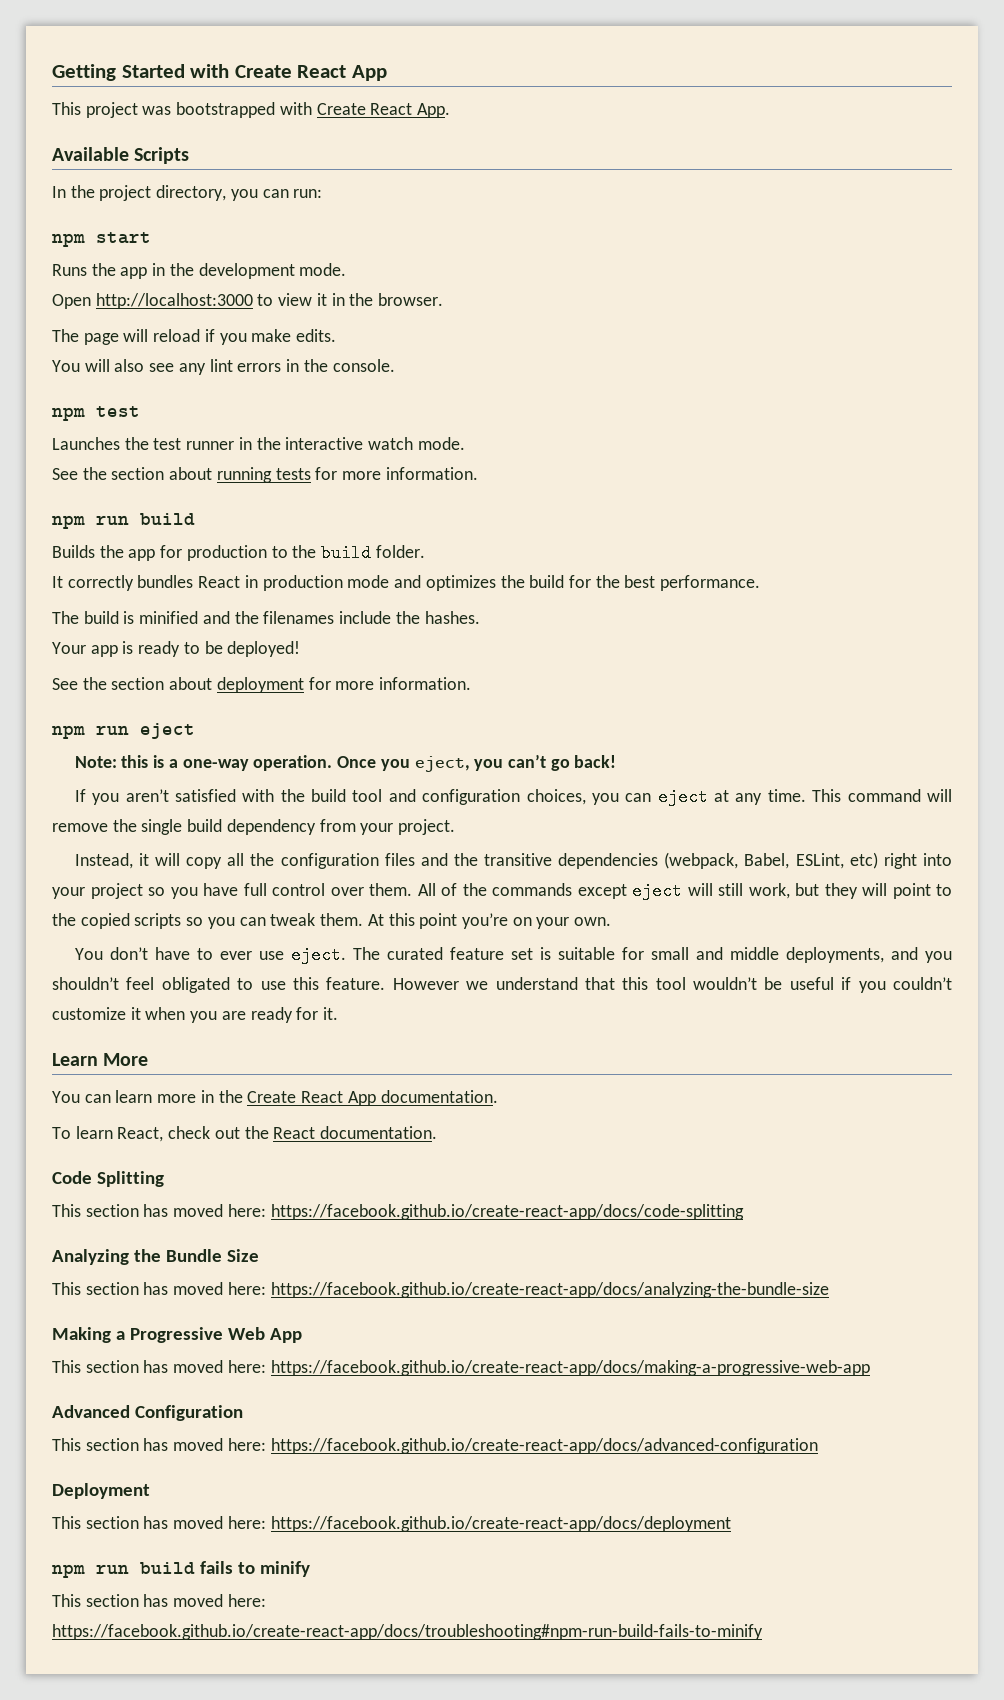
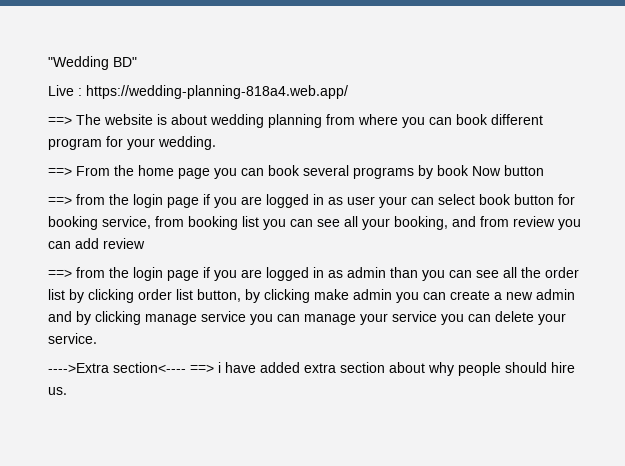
- Getting Started with Create React App
- This project was bootstrapped with Create React App.
- Available Scripts
- In the project directory, you can run:
- npm start
- Runs the app in the development mode.
- Open http://localhost:3000 to view it in the browser.
- The page will reload if you make edits.
- You will also see any lint errors in the console.
- npm test
- Launches the test runner in the interactive watch mode.
- See the section about running tests for more information.
- npm run build
- Builds the app for production to the build folder.
- It correctly bundles React in production mode and optimizes the build for the best performance.
- The build is minified and the filenames include the hashes.
- Your app is ready to be deployed!
- See the section about deployment for more information.
- npm run eject
- Note: this is a one-way operation. Once you eject, you can’t go back!
- If you aren’t satisfied with the build tool and configuration choices, you can eject at any time. This command will remove the single build dependency from your project.
- Instead, it will copy all the configuration files and the transitive dependencies (webpack, Babel, ESLint, etc) right into your project so you have full control over them. All of the commands except eject will still work, but they will point to the copied scripts so you can tweak them. At this point you’re on your own.
- You don’t have to ever use eject. The curated feature set is suitable for small and middle deployments, and you shouldn’t feel obligated to use this feature. However we understand that this tool wouldn’t be useful if you couldn’t customize it when you are ready for it.
- Learn More
- You can learn more in the Create React App documentation.
- To learn React, check out the React documentation.
- Code Splitting
- This section has moved here: https://facebook.github.io/create-react-app/docs/code-splitting
- Analyzing the Bundle Size
- This section has moved here: https://facebook.github.io/create-react-app/docs/analyzing-the-bundle-size
- Making a Progressive Web App
- This section has moved here: https://facebook.github.io/create-react-app/docs/making-a-progressive-web-app
- Advanced Configuration
- This section has moved here: https://facebook.github.io/create-react-app/docs/advanced-configuration
- Deployment
- This section has moved here: https://facebook.github.io/create-react-app/docs/deployment
- npm run build fails to minify
- This section has moved here: https://facebook.github.io/create-react-app/docs/troubleshooting#npm-run-build-fails-to-minify
+ "Wedding BD"
+ Live : https://wedding-planning-818a4.web.app/
+ ==> The website is about wedding planning from where you can book different program for your wedding.
+ ==> From the home page you can book several programs by book Now button
+ ==> from the login page if you are logged in as user your can select book button for booking service, from booking list you can see all your booking, and from review you can add review
+ ==> from the login page if you are logged in as admin than you can see all the order list by clicking order list button, by clicking make admin you can create a new admin and by clicking manage service you can manage your service you can delete your service.
+ ---->Extra section<---- ==> i have added extra section about why people should hire us.

